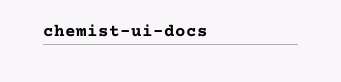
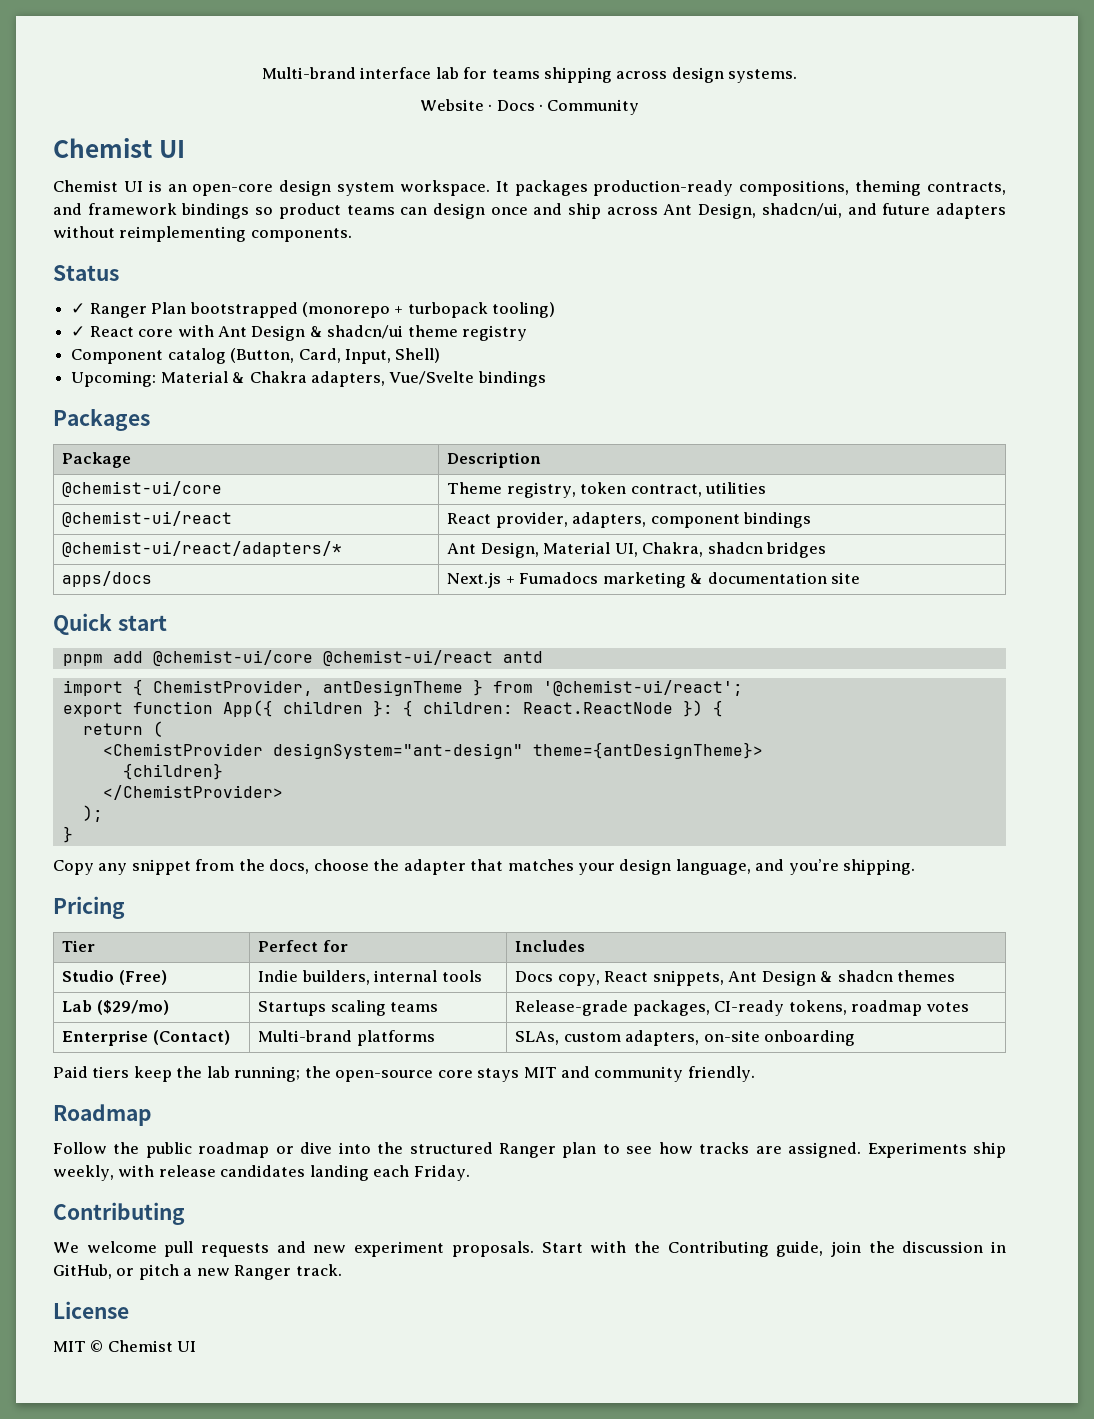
- chemist-ui-docs
+ Multi-brand interface lab for teams shipping across design systems.
+ Website · Docs · Community
+ Chemist UI
+ Chemist UI is an open-core design system workspace. It packages production-ready compositions, theming contracts, and framework bindings so product teams can design once and ship across Ant Design, shadcn/ui, and future adapters without reimplementing components.
+ Status
+ ✓ Ranger Plan bootstrapped (monorepo + turbopack tooling)
+ ✓ React core with Ant Design & shadcn/ui theme registry
+ Component catalog (Button, Card, Input, Shell)
+ Upcoming: Material & Chakra adapters, Vue/Svelte bindings
+ Packages
+ Package | Description
+ @chemist-ui/core | Theme registry, token contract, utilities
+ @chemist-ui/react | React provider, adapters, component bindings
+ @chemist-ui/react/adapters/* | Ant Design, Material UI, Chakra, shadcn bridges
+ apps/docs | Next.js + Fumadocs marketing & documentation site
+ Quick start
+ pnpm add @chemist-ui/core @chemist-ui/react antd
+ import { ChemistProvider, antDesignTheme } from '@chemist-ui/react';
+ export function App({ children }: { children: React.ReactNode }) {
+ return (
+ <ChemistProvider designSystem="ant-design" theme={antDesignTheme}>
+ {children}
+ </ChemistProvider>
+ );
+ }
+ Copy any snippet from the docs, choose the adapter that matches your design language, and you’re shipping.
+ Pricing
+ Tier | Perfect for | Includes
+ Studio (Free) | Indie builders, internal tools | Docs copy, React snippets, Ant Design & shadcn themes
+ Lab ($29/mo) | Startups scaling teams | Release-grade packages, CI-ready tokens, roadmap votes
+ Enterprise (Contact) | Multi-brand platforms | SLAs, custom adapters, on-site onboarding
+ Paid tiers keep the lab running; the open-source core stays MIT and community friendly.
+ Roadmap
+ Follow the public roadmap or dive into the structured Ranger plan to see how tracks are assigned. Experiments ship weekly, with release candidates landing each Friday.
+ Contributing
+ We welcome pull requests and new experiment proposals. Start with the Contributing guide, join the discussion in GitHub, or pitch a new Ranger track.
+ License
+ MIT © Chemist UI

